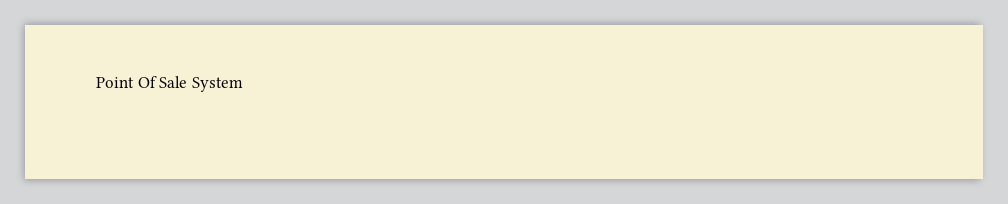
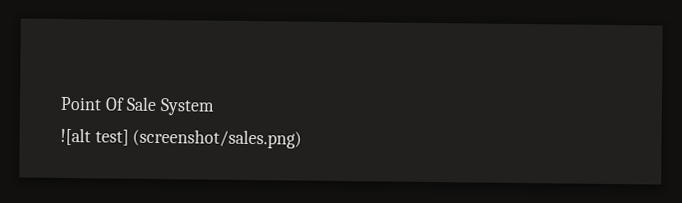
+ ![alt test] (screenshot/sales.png)

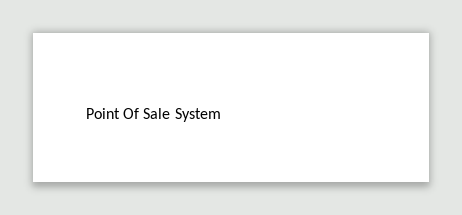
- ![alt test] (screenshot/sales.png)

